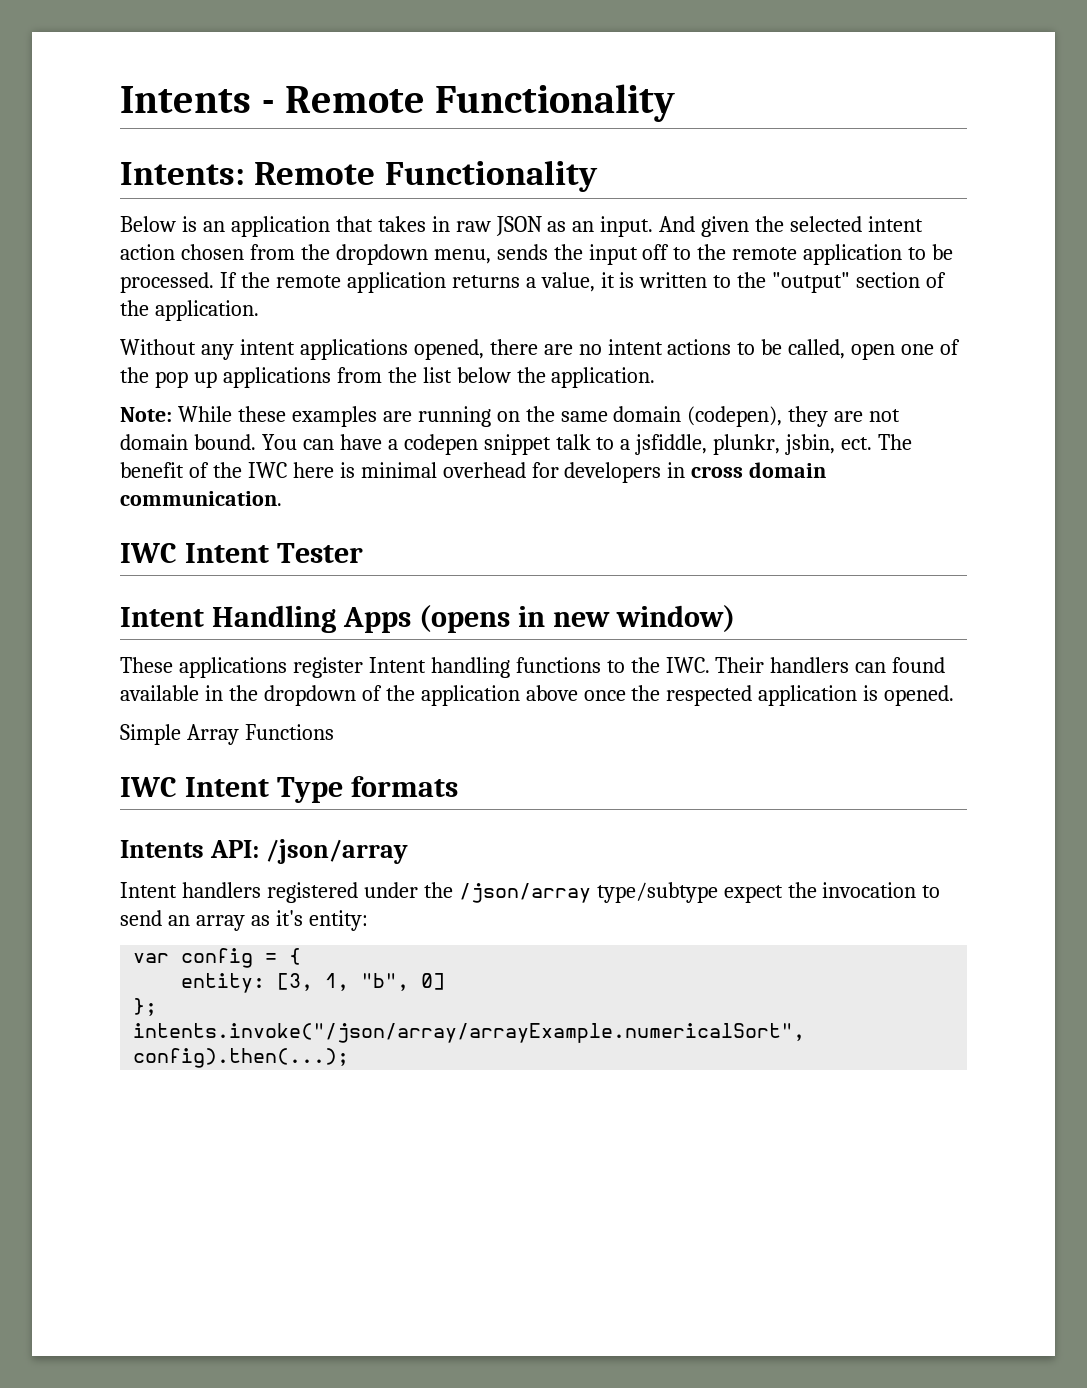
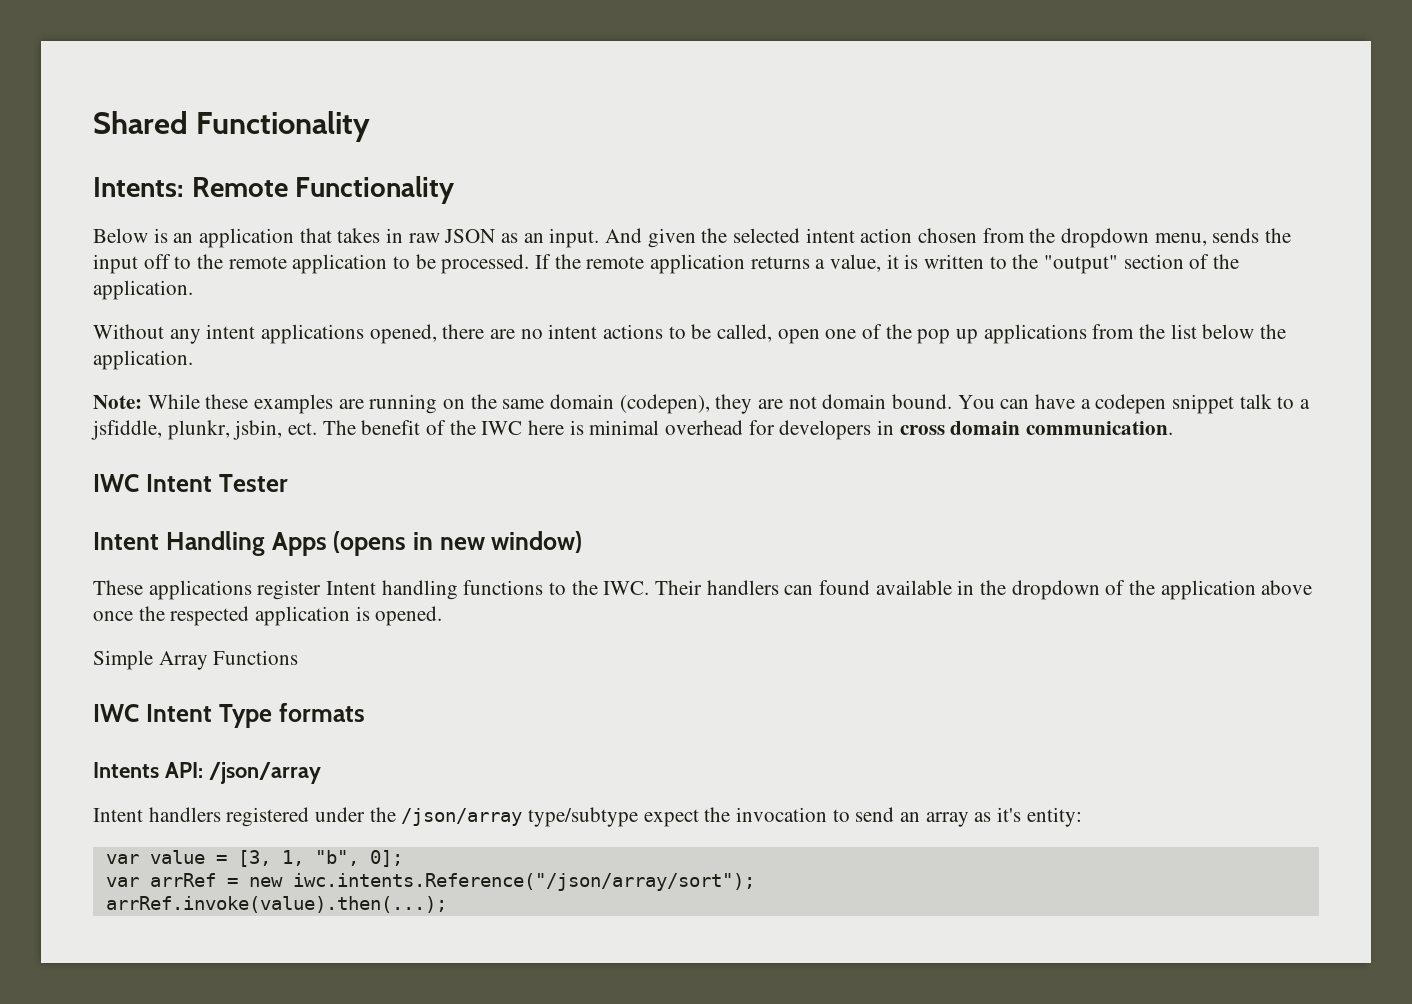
- Intents - Remote Functionality
+ Shared Functionality
- var config = {
- entity: [3, 1, "b", 0]
- };
- intents.invoke("/json/array/arrayExample.numericalSort", config).then(...);
+ var value = [3, 1, "b", 0];
+ var arrRef = new iwc.intents.Reference("/json/array/sort");
+ arrRef.invoke(value).then(...);

